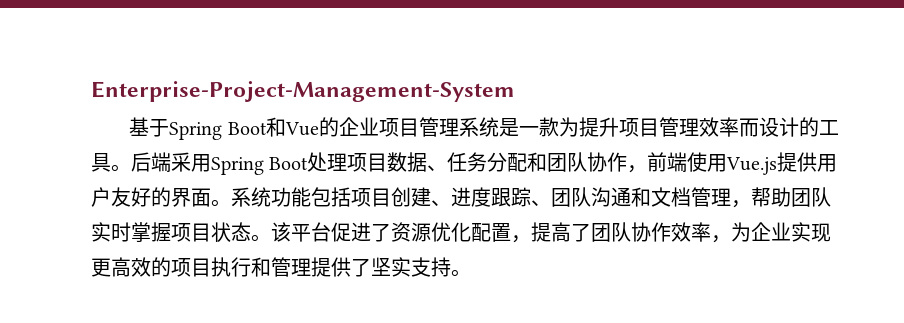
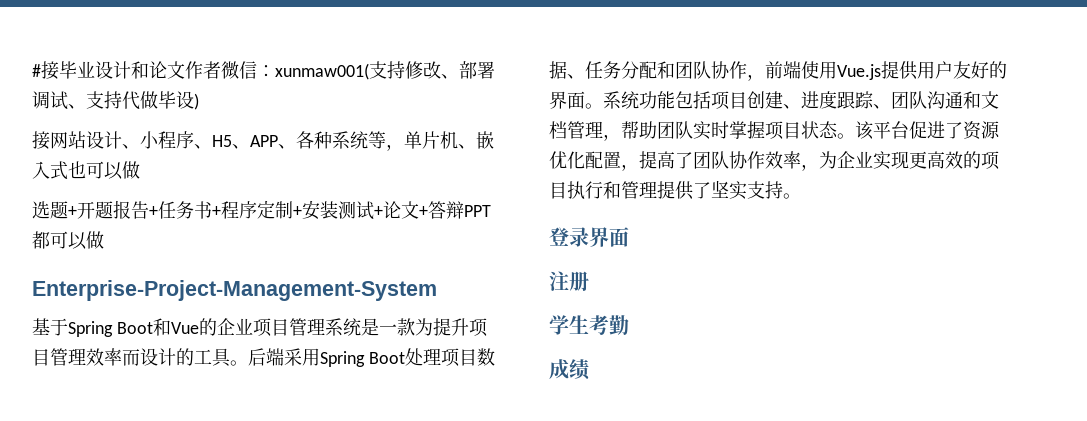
+ #接毕业设计和论文作者微信：xunmaw001(支持修改、部署调试、支持代做毕设)
+ 接网站设计、小程序、H5、APP、各种系统等，单片机、嵌入式也可以做
+ 选题+开题报告+任务书+程序定制+安装测试+论文+答辩PPT都可以做
+ 登录界面
+ 注册
+ 学生考勤
+ 成绩

